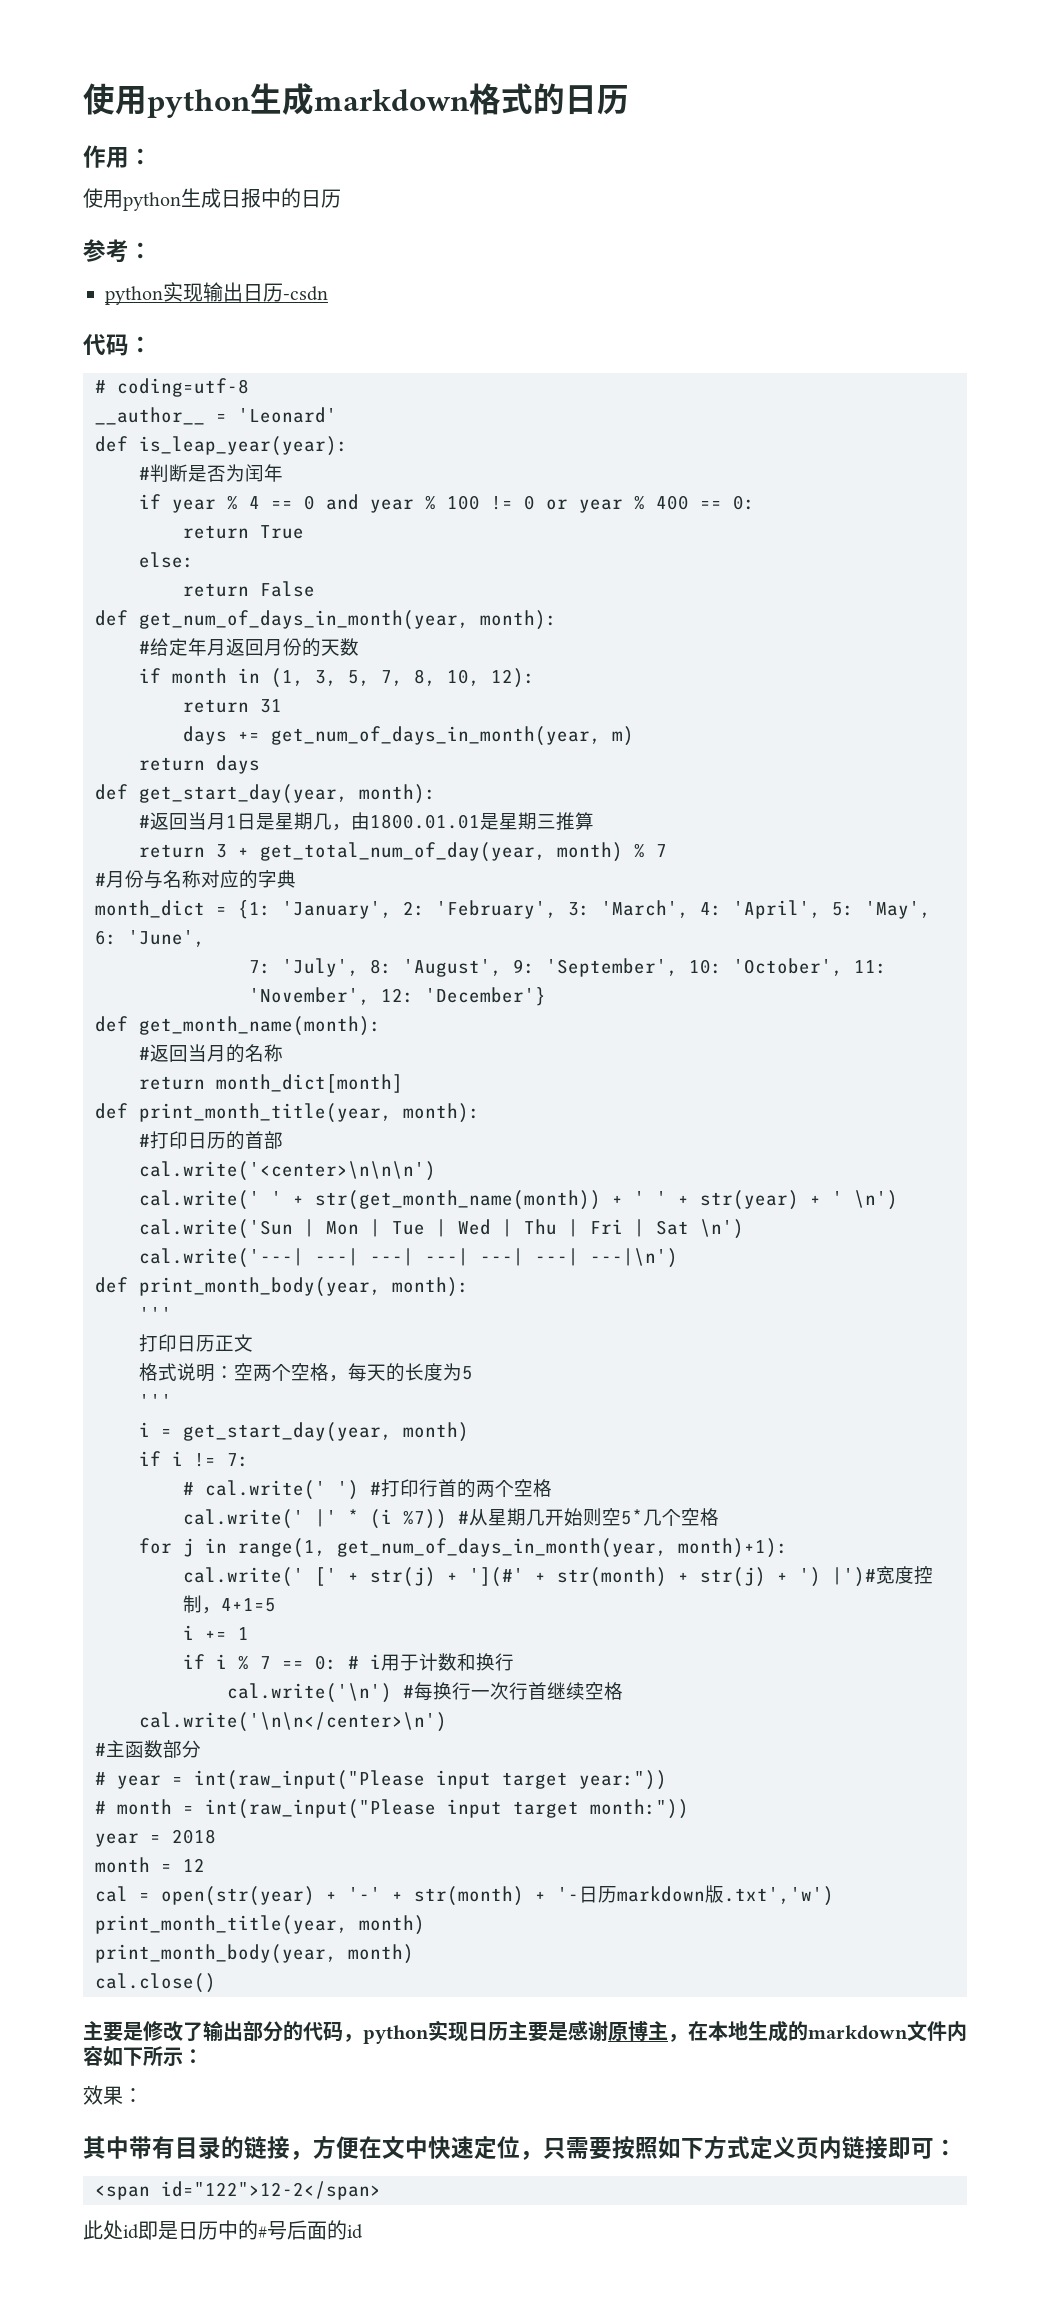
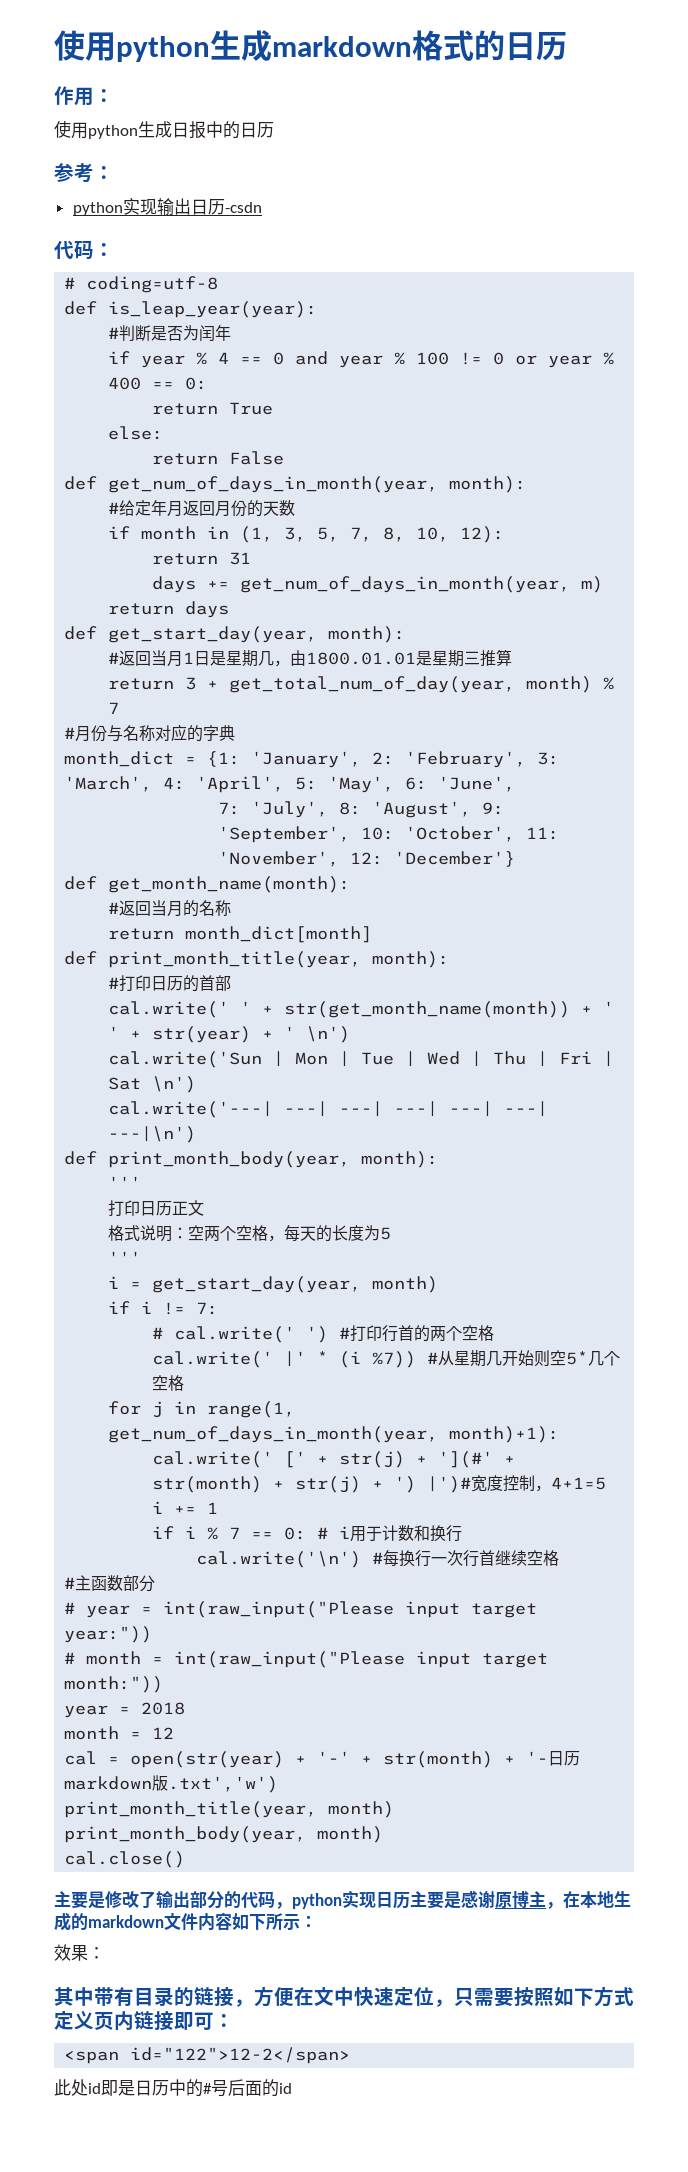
- __author__ = 'Leonard'
- cal.write('<center>\n\n\n')
- cal.write('\n\n</center>\n')

